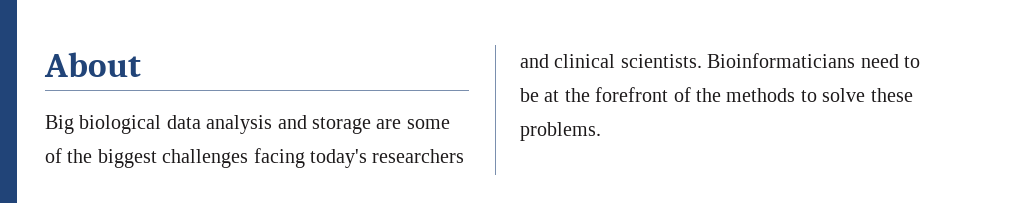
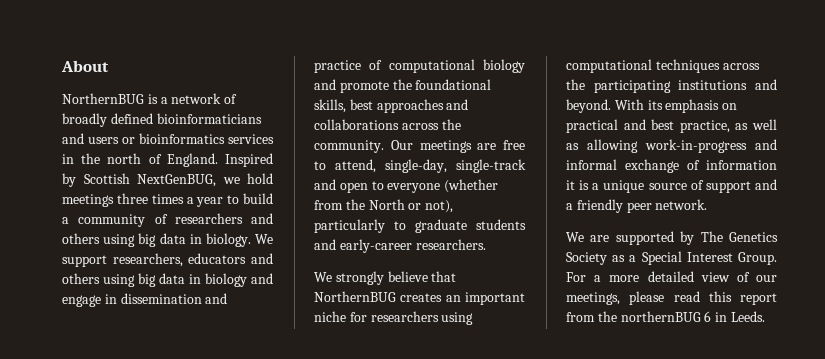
- Big biological data analysis and storage are some of the biggest challenges facing today's researchers and clinical scientists. Bioinformaticians need to be at the forefront of the methods to solve these problems.
+ NorthernBUG is a network of broadly defined bioinformaticians and users or bioinformatics services in the north of England. Inspired by Scottish NextGenBUG, we hold meetings three times a year to build a community of researchers and others using big data in biology. We support researchers, educators and others using big data in biology and engage in dissemination and practice of computational biology and promote the foundational skills, best approaches and collaborations across the community. Our meetings are free to attend, single-day, single-track and open to everyone (whether from the North or not), particularly to graduate students and early-career researchers.
+ We strongly believe that NorthernBUG creates an important niche for researchers using computational techniques across the participating institutions and beyond. With its emphasis on practical and best practice, as well as allowing work-in-progress and informal exchange of information it is a unique source of support and a friendly peer network.
+ We are supported by The Genetics Society as a Special Interest Group. For a more detailed view of our meetings, please read this report from the northernBUG 6 in Leeds.

